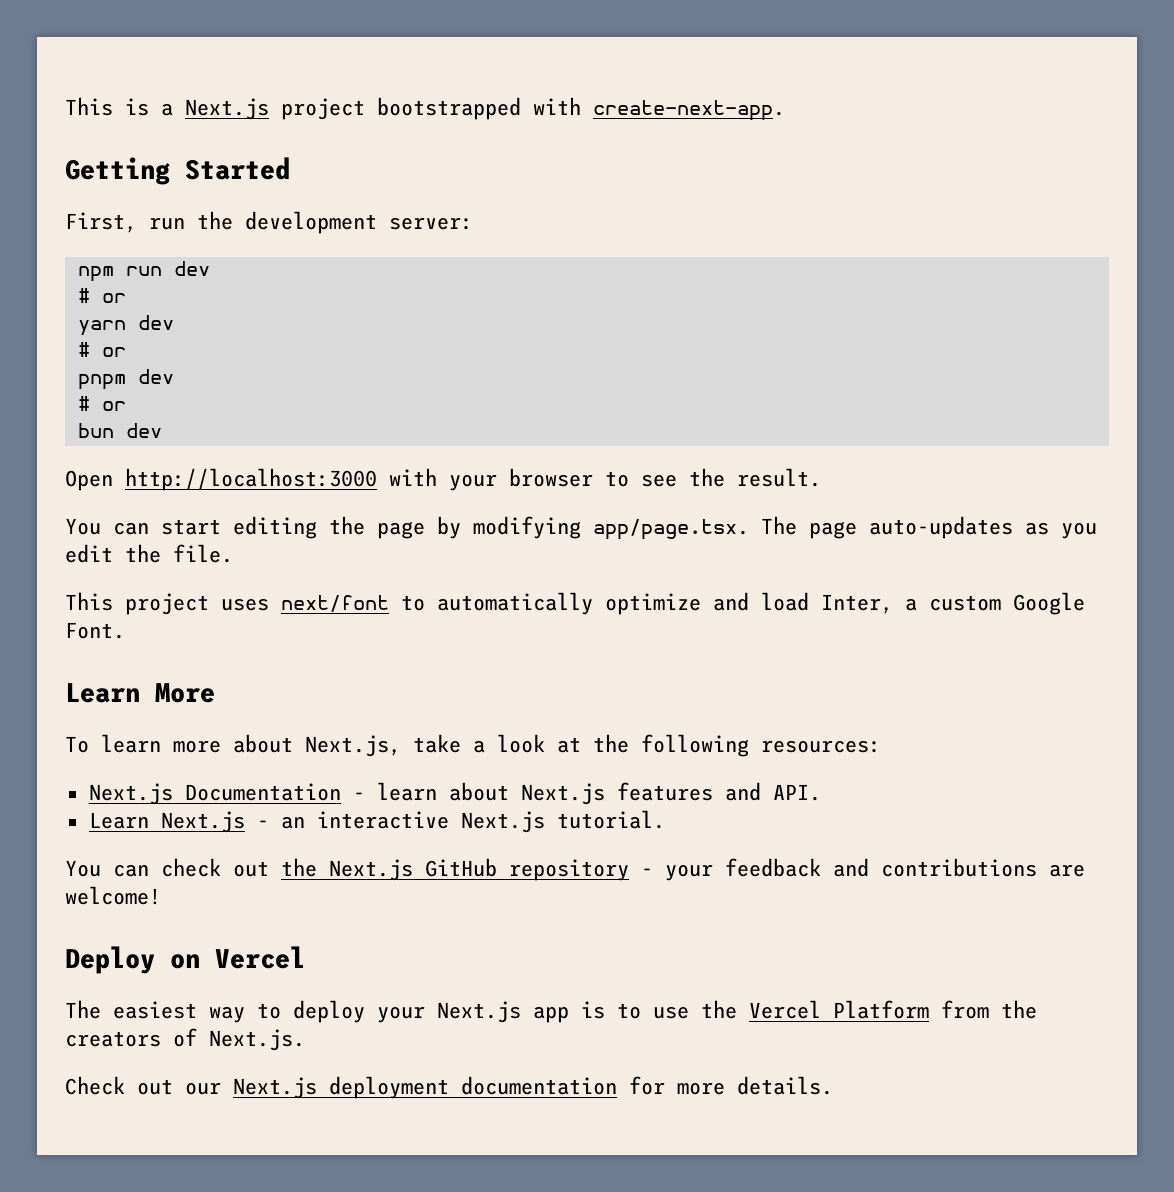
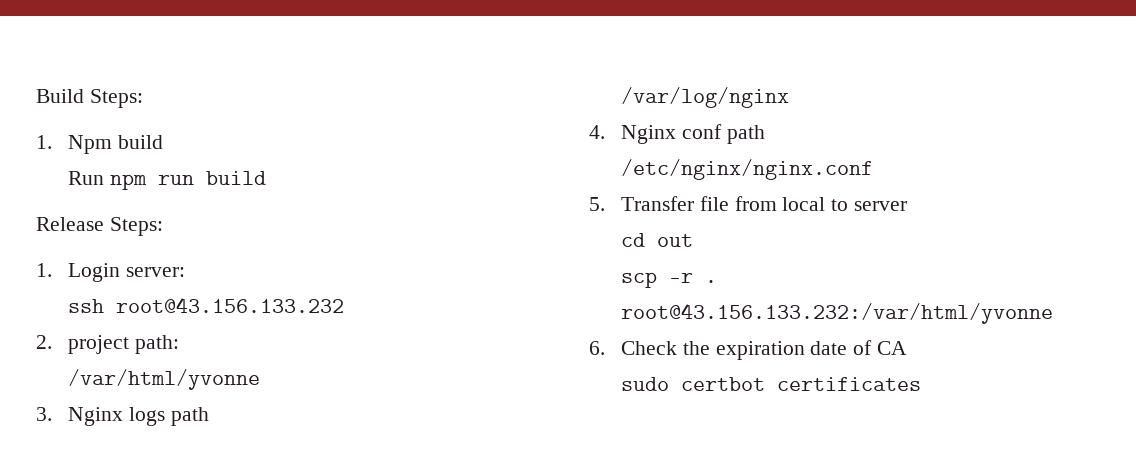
- This is a Next.js project bootstrapped with create-next-app.
- Getting Started
- First, run the development server:
- npm run dev
- # or
- yarn dev
- # or
- pnpm dev
- # or
- bun dev
- Open http://localhost:3000 with your browser to see the result.
- You can start editing the page by modifying app/page.tsx. The page auto-updates as you edit the file.
- This project uses next/font to automatically optimize and load Inter, a custom Google Font.
- Learn More
- To learn more about Next.js, take a look at the following resources:
- Next.js Documentation - learn about Next.js features and API.
- Learn Next.js - an interactive Next.js tutorial.
- You can check out the Next.js GitHub repository - your feedback and contributions are welcome!
- Deploy on Vercel
- The easiest way to deploy your Next.js app is to use the Vercel Platform from the creators of Next.js.
- Check out our Next.js deployment documentation for more details.
+ Build Steps:
+ 1. Npm build
+ Run npm run build
+ Release Steps:
+ 1. Login server:
+ ssh root@43.156.133.232
+ 2. project path:
+ /var/html/yvonne
+ 3. Nginx logs path
+ /var/log/nginx
+ 4. Nginx conf path
+ /etc/nginx/nginx.conf
+ 5. Transfer file from local to server
+ cd out
+ scp -r . root@43.156.133.232:/var/html/yvonne
+ 6. Check the expiration date of CA
+ sudo certbot certificates

